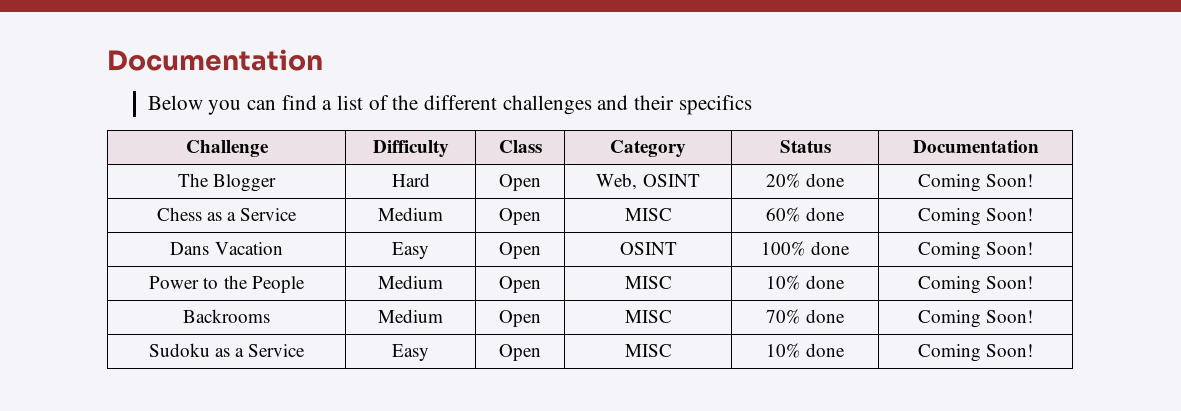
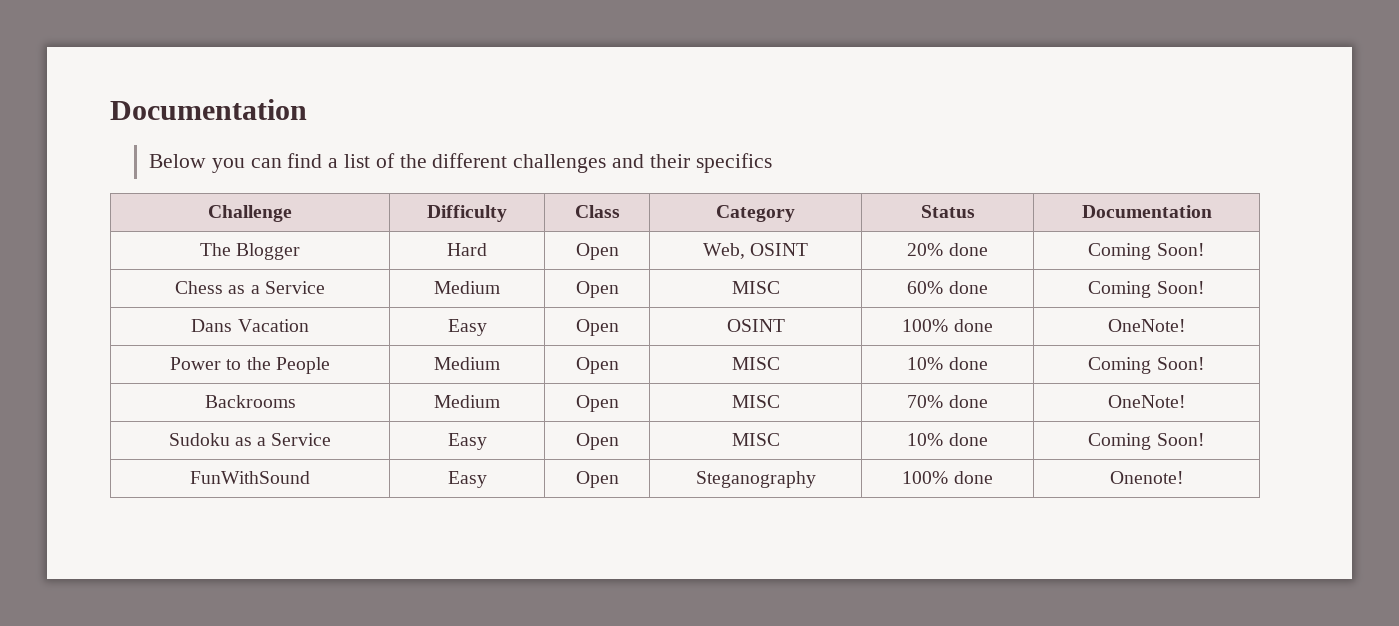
- Dans Vacation | Easy | Open | OSINT | 100% done | Coming Soon!
+ Dans Vacation | Easy | Open | OSINT | 100% done | OneNote!
- Backrooms | Medium | Open | MISC | 70% done | Coming Soon!
+ Backrooms | Medium | Open | MISC | 70% done | OneNote!
+ FunWithSound | Easy | Open | Steganography | 100% done | Onenote!

